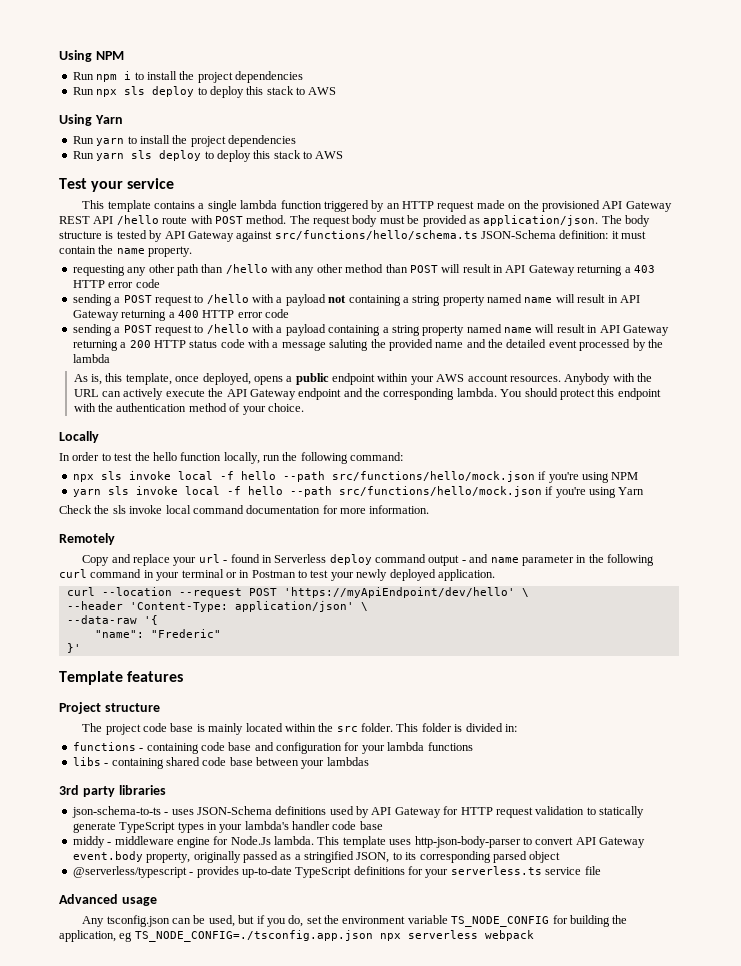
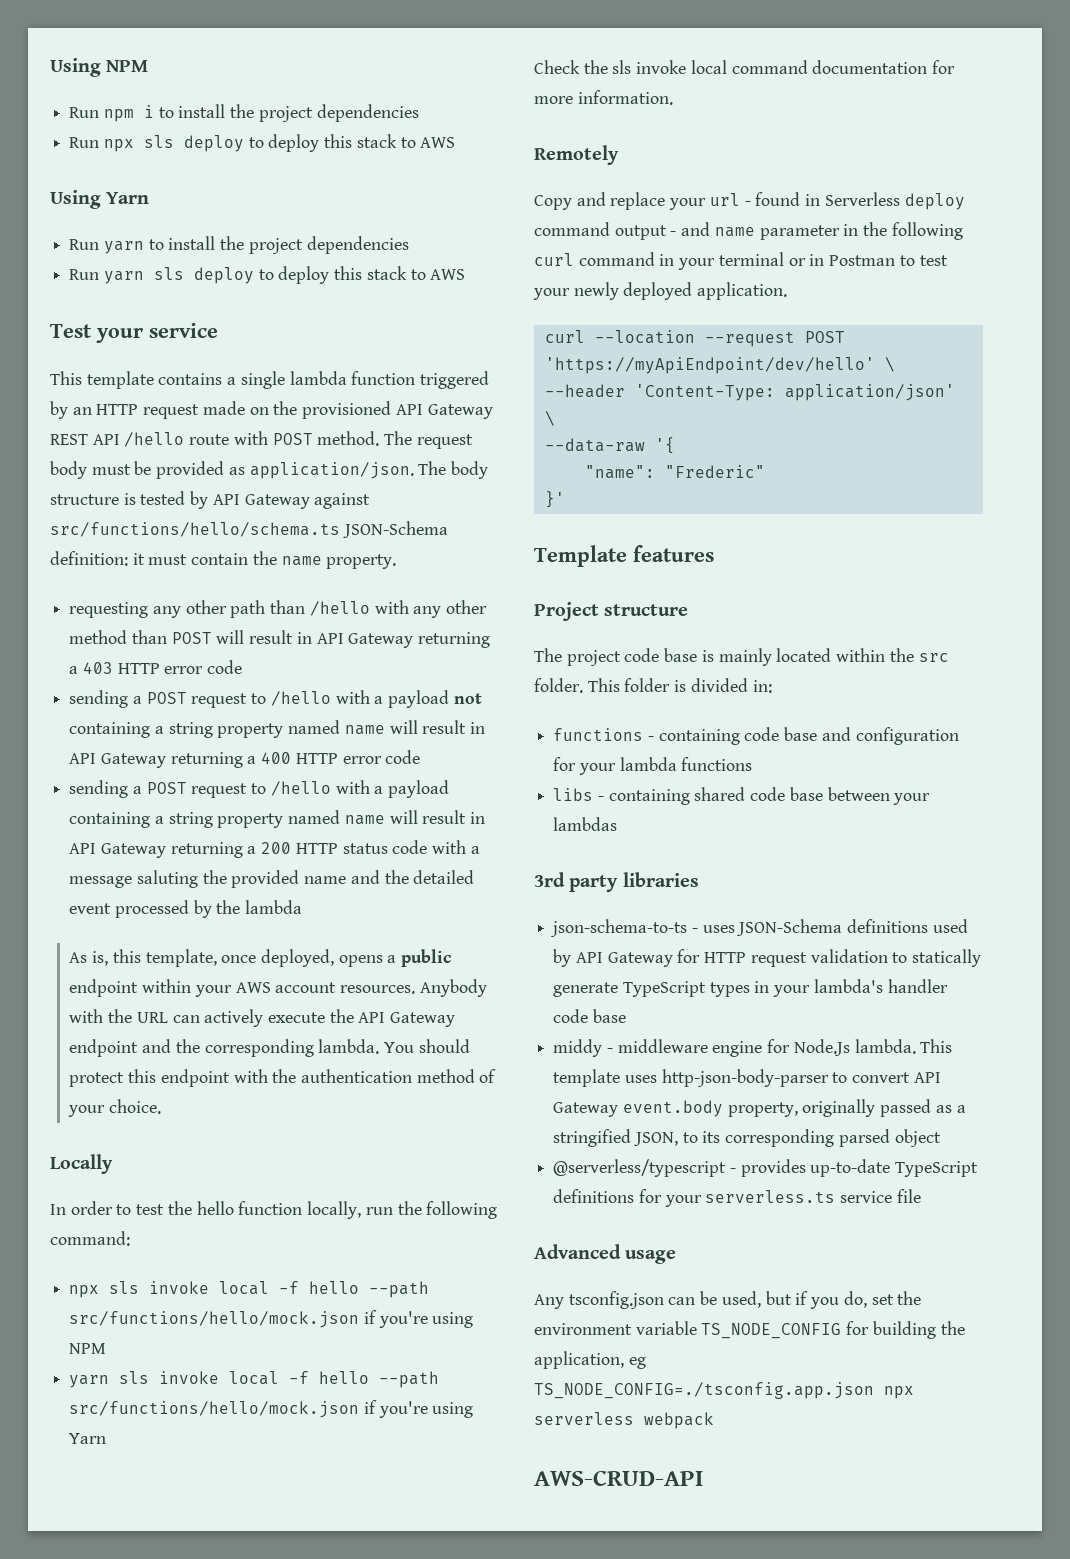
+ AWS-CRUD-API

